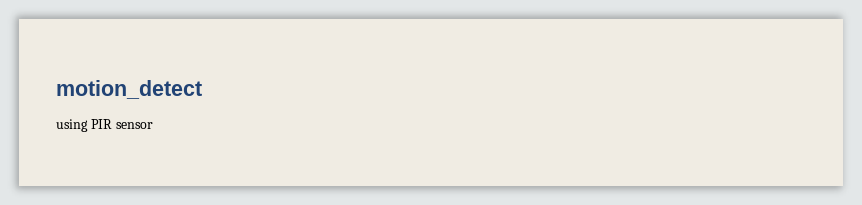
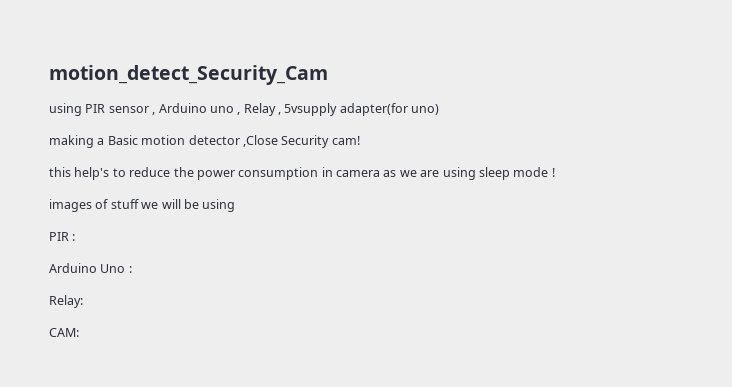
- motion_detect
+ motion_detect_Security_Cam
- using PIR sensor
+ using PIR sensor , Arduino uno , Relay , 5vsupply adapter(for uno)
+ making a Basic motion detector ,Close Security cam!
+ this help's to reduce the power consumption in camera as we are using sleep mode !
+ images of stuff we will be using
+ PIR :
+ Arduino Uno :
+ Relay:
+ CAM:

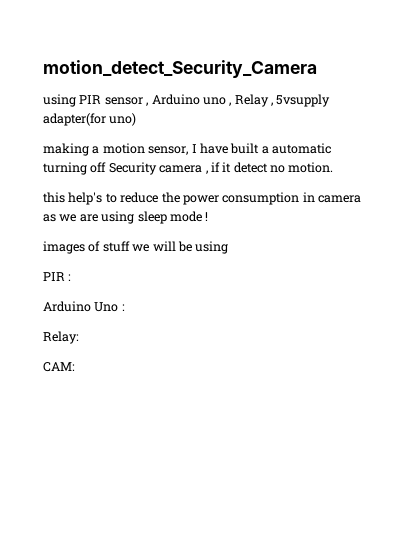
- motion_detect_Security_Cam
+ motion_detect_Security_Camera
- making a Basic motion detector ,Close Security cam!
+ making a motion sensor, I have built a automatic turning off Security camera , if it detect no motion.

